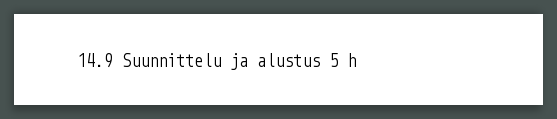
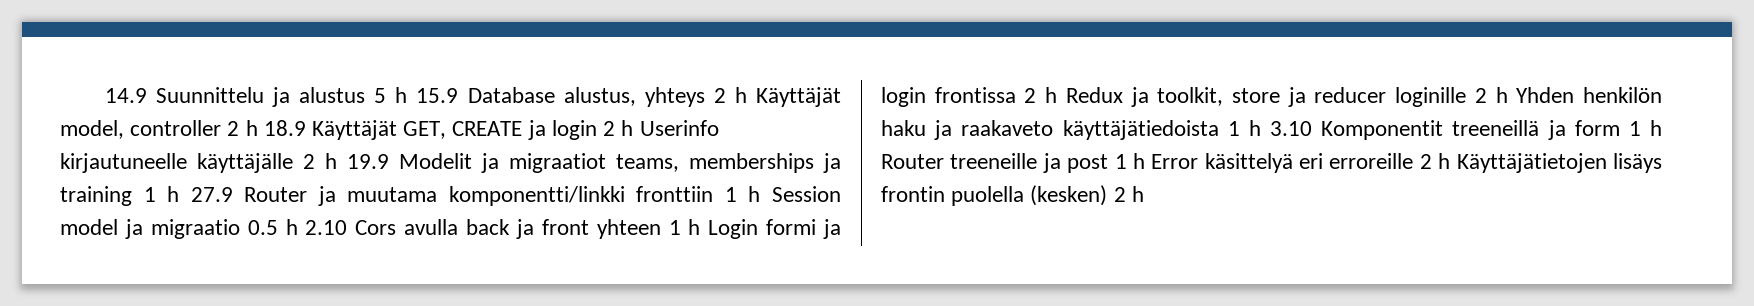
- 14.9 Suunnittelu ja alustus 5 h
+ 14.9 Suunnittelu ja alustus 5 h 15.9 Database alustus, yhteys 2 h Käyttäjät model, controller 2 h 18.9 Käyttäjät GET, CREATE ja login 2 h Userinfo kirjautuneelle käyttäjälle 2 h 19.9 Modelit ja migraatiot teams, memberships ja training 1 h 27.9 Router ja muutama komponentti/linkki fronttiin 1 h Session model ja migraatio 0.5 h 2.10 Cors avulla back ja front yhteen 1 h Login formi ja login frontissa 2 h Redux ja toolkit, store ja reducer loginille 2 h Yhden henkilön haku ja raakaveto käyttäjätiedoista 1 h 3.10 Komponentit treeneillä ja form 1 h Router treeneille ja post 1 h Error käsittelyä eri erroreille 2 h Käyttäjätietojen lisäys frontin puolella (kesken) 2 h

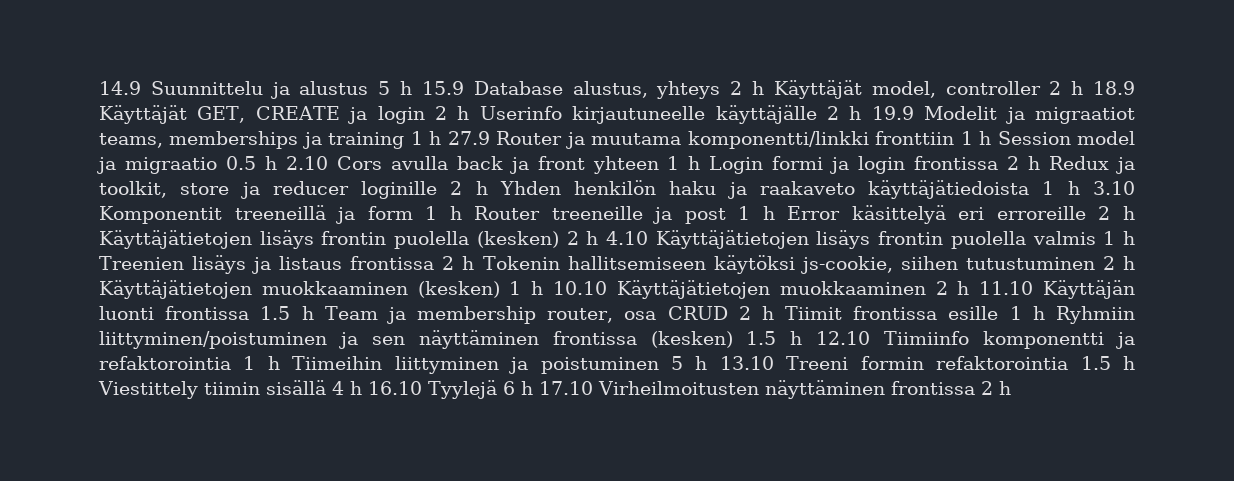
- 14.9 Suunnittelu ja alustus 5 h 15.9 Database alustus, yhteys 2 h Käyttäjät model, controller 2 h 18.9 Käyttäjät GET, CREATE ja login 2 h Userinfo kirjautuneelle käyttäjälle 2 h 19.9 Modelit ja migraatiot teams, memberships ja training 1 h 27.9 Router ja muutama komponentti/linkki fronttiin 1 h Session model ja migraatio 0.5 h 2.10 Cors avulla back ja front yhteen 1 h Login formi ja login frontissa 2 h Redux ja toolkit, store ja reducer loginille 2 h Yhden henkilön haku ja raakaveto käyttäjätiedoista 1 h 3.10 Komponentit treeneillä ja form 1 h Router treeneille ja post 1 h Error käsittelyä eri erroreille 2 h Käyttäjätietojen lisäys frontin puolella (kesken) 2 h
+ 14.9 Suunnittelu ja alustus 5 h 15.9 Database alustus, yhteys 2 h Käyttäjät model, controller 2 h 18.9 Käyttäjät GET, CREATE ja login 2 h Userinfo kirjautuneelle käyttäjälle 2 h 19.9 Modelit ja migraatiot teams, memberships ja training 1 h 27.9 Router ja muutama komponentti/linkki fronttiin 1 h Session model ja migraatio 0.5 h 2.10 Cors avulla back ja front yhteen 1 h Login formi ja login frontissa 2 h Redux ja toolkit, store ja reducer loginille 2 h Yhden henkilön haku ja raakaveto käyttäjätiedoista 1 h 3.10 Komponentit treeneillä ja form 1 h Router treeneille ja post 1 h Error käsittelyä eri erroreille 2 h Käyttäjätietojen lisäys frontin puolella (kesken) 2 h 4.10 Käyttäjätietojen lisäys frontin puolella valmis 1 h Treenien lisäys ja listaus frontissa 2 h Tokenin hallitsemiseen käytöksi js-cookie, siihen tutustuminen 2 h Käyttäjätietojen muokkaaminen (kesken) 1 h 10.10 Käyttäjätietojen muokkaaminen 2 h 11.10 Käyttäjän luonti frontissa 1.5 h Team ja membership router, osa CRUD 2 h Tiimit frontissa esille 1 h Ryhmiin liittyminen/poistuminen ja sen näyttäminen frontissa (kesken) 1.5 h 12.10 Tiimiinfo komponentti ja refaktorointia 1 h Tiimeihin liittyminen ja poistuminen 5 h 13.10 Treeni formin refaktorointia 1.5 h Viestittely tiimin sisällä 4 h 16.10 Tyylejä 6 h 17.10 Virheilmoitusten näyttäminen frontissa 2 h

